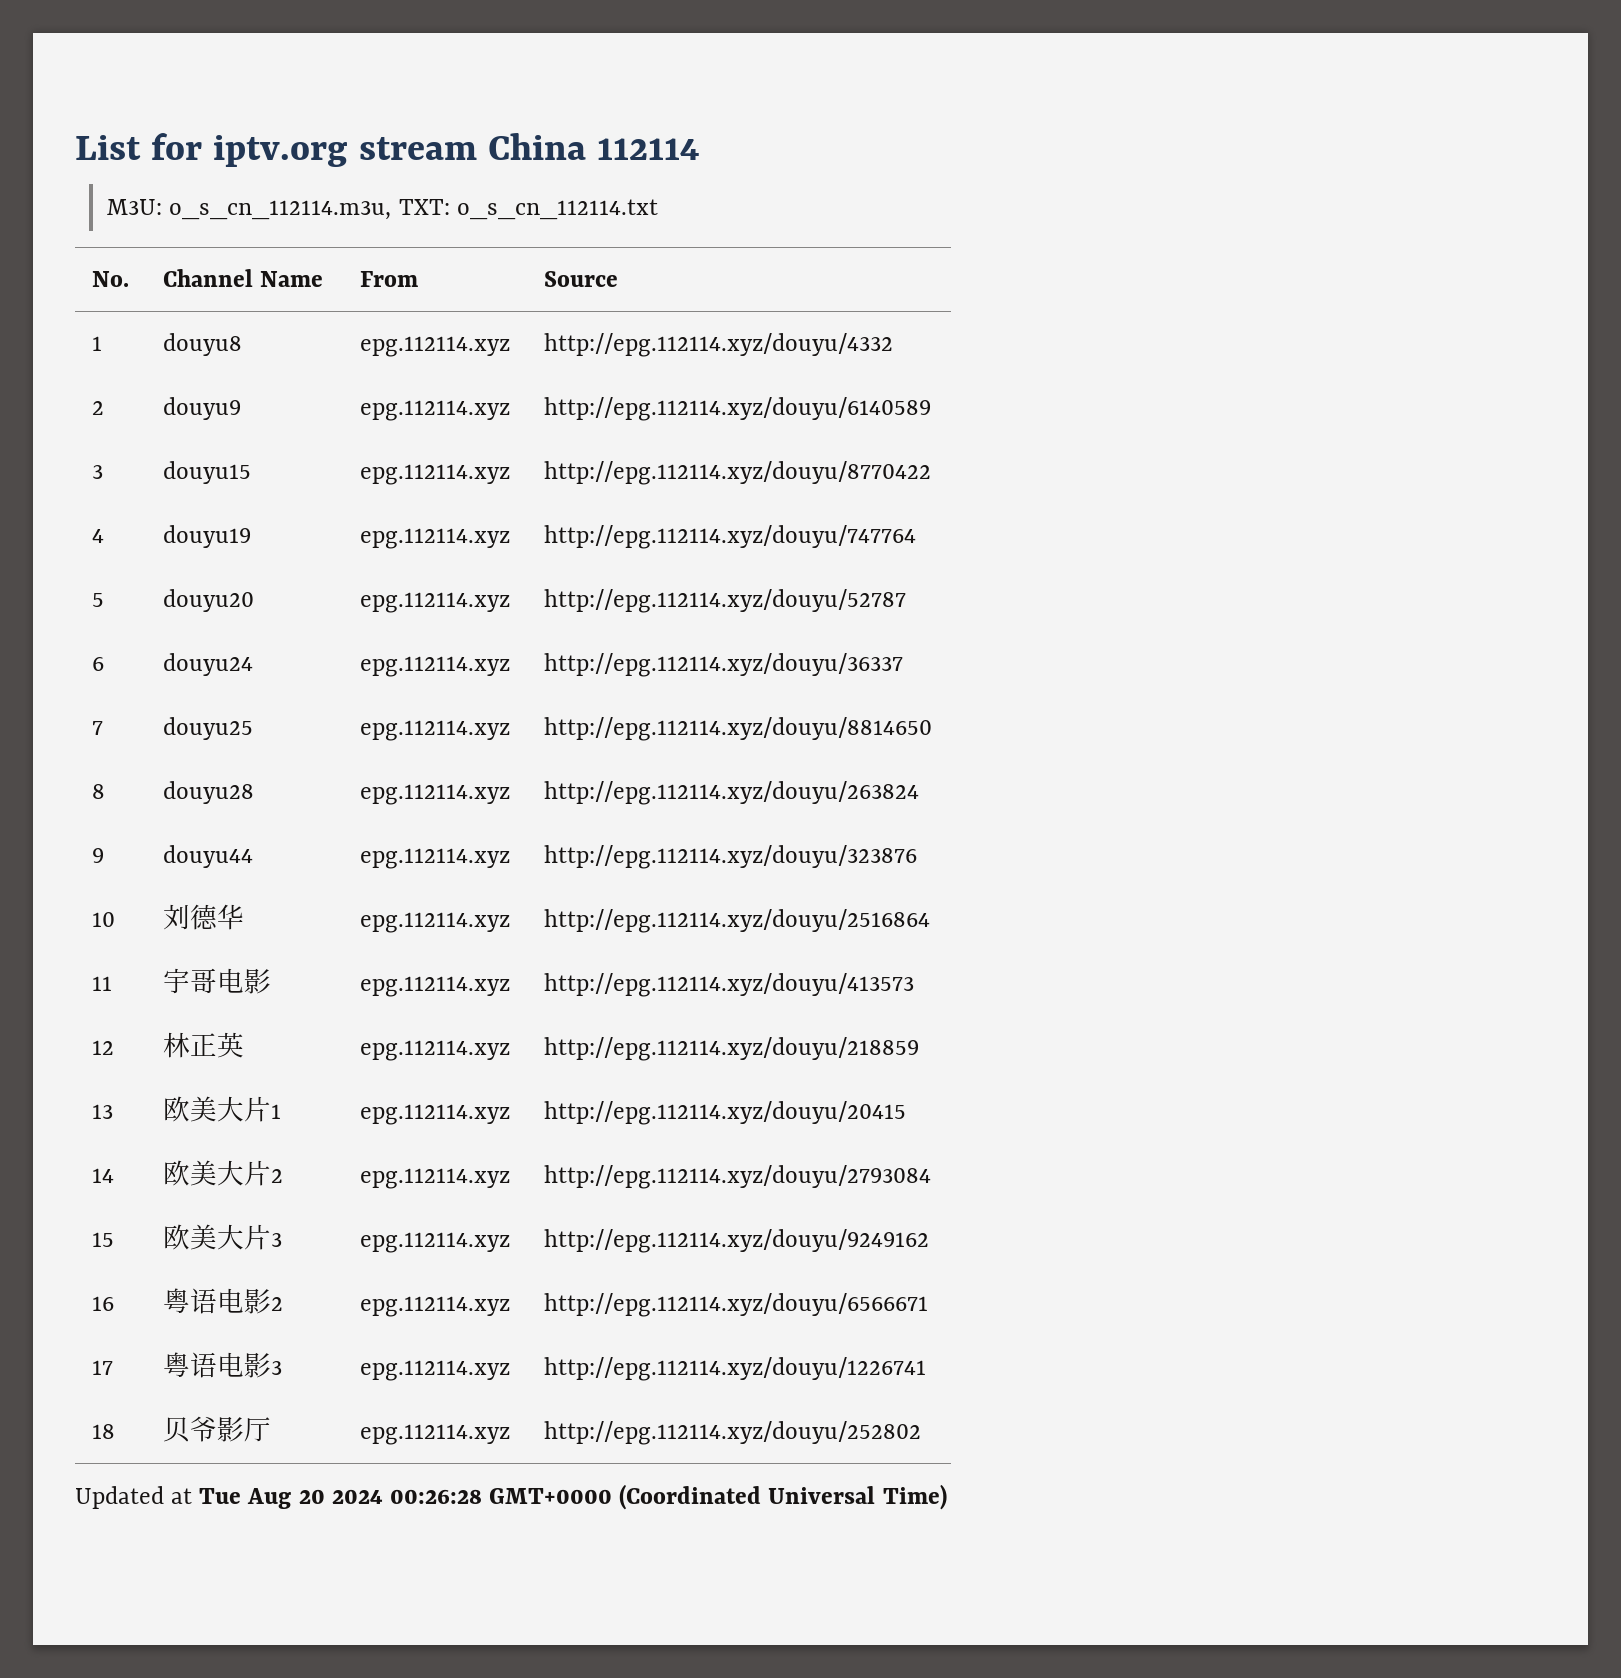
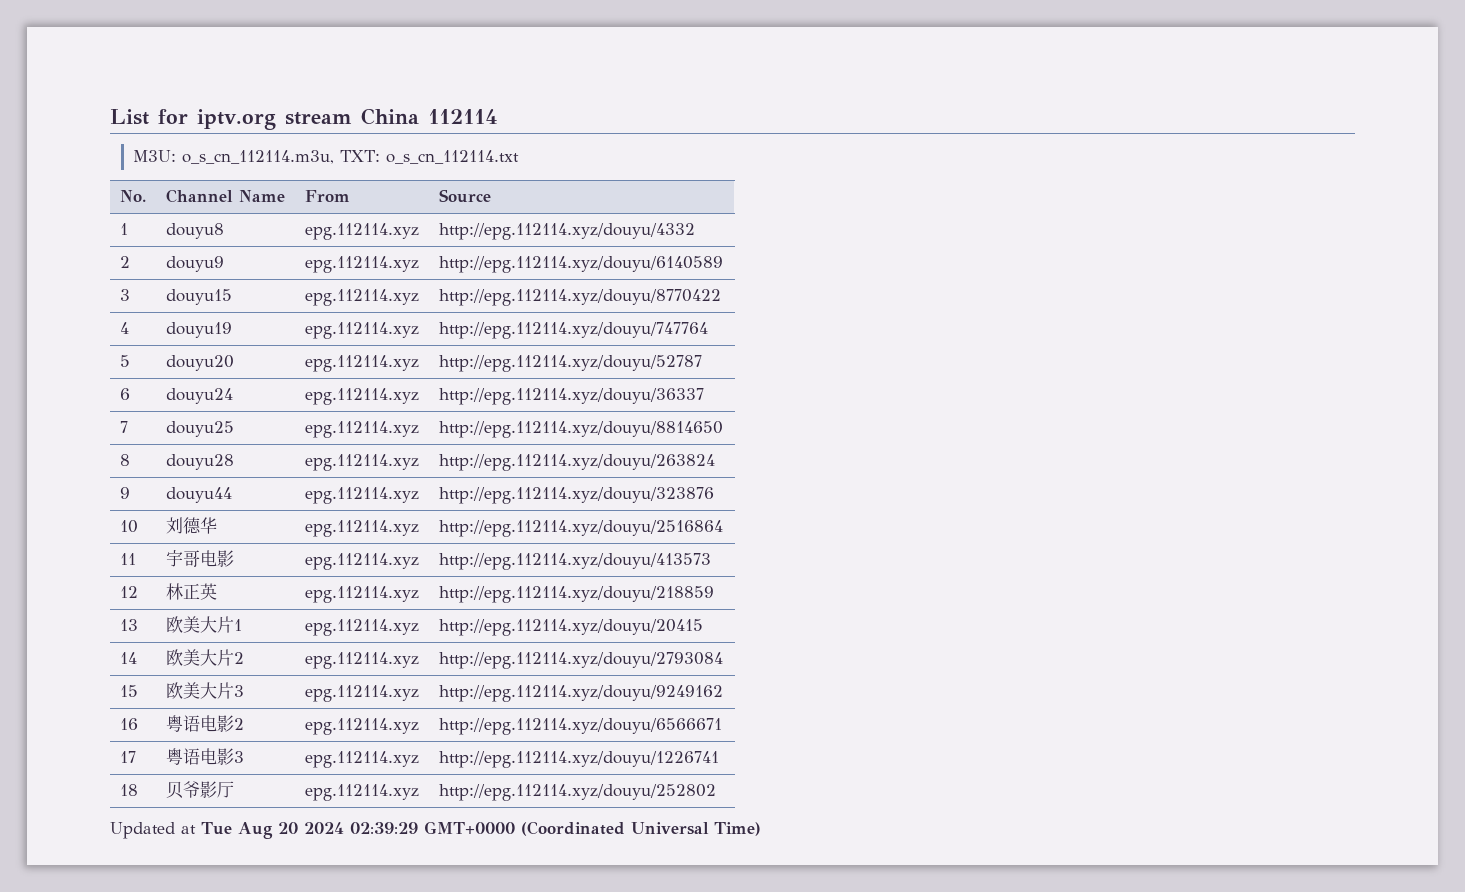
- Updated at Tue Aug 20 2024 00:26:28 GMT+0000 (Coordinated Universal Time)
+ Updated at Tue Aug 20 2024 02:39:29 GMT+0000 (Coordinated Universal Time)

